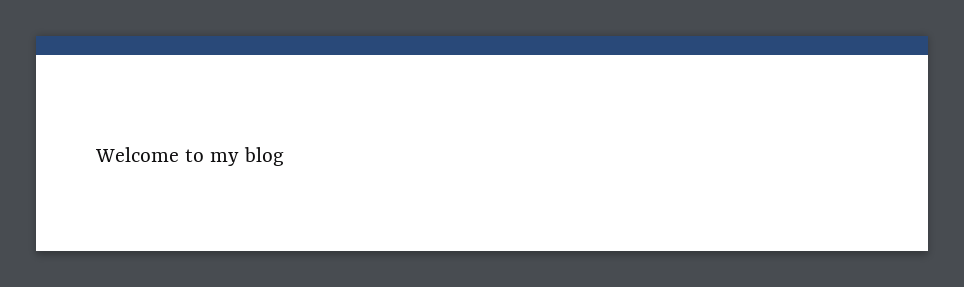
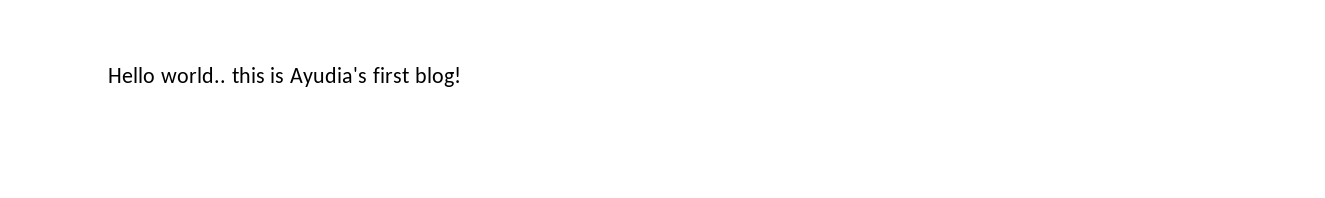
- Welcome to my blog
+ Hello world.. this is Ayudia's first blog!

